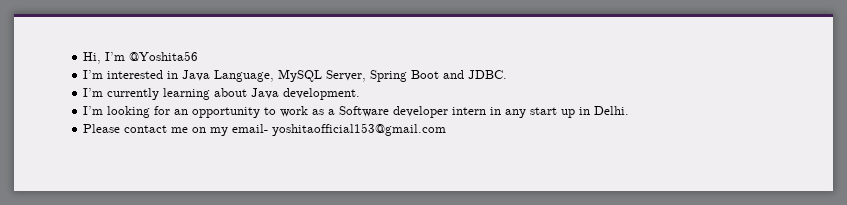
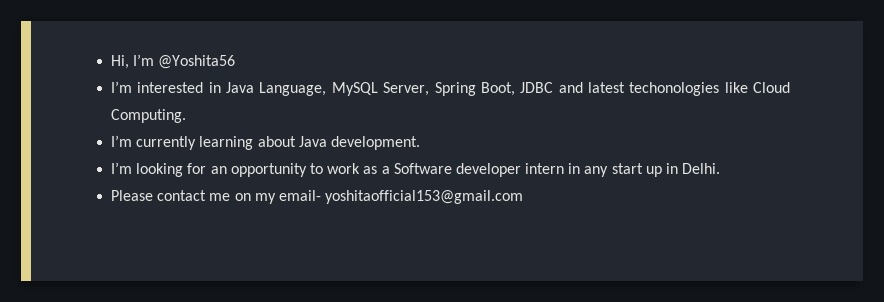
- I’m interested in Java Language, MySQL Server, Spring Boot and JDBC.
+ I’m interested in Java Language, MySQL Server, Spring Boot, JDBC and latest techonologies like Cloud Computing.

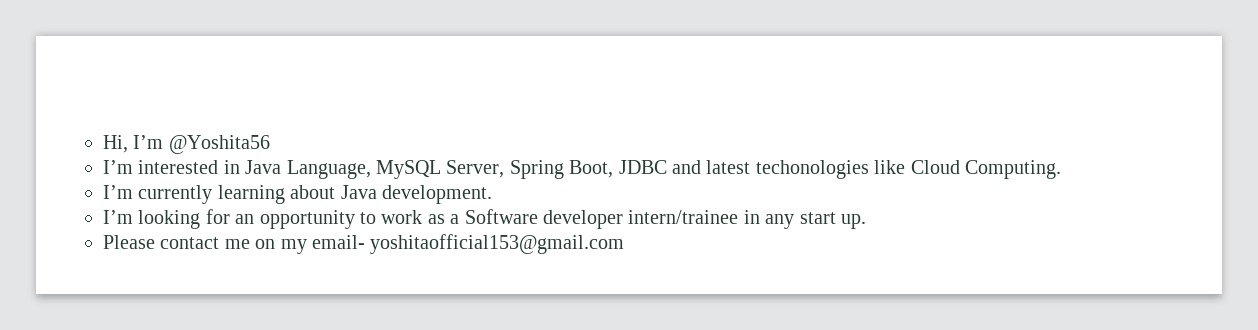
- I’m looking for an opportunity to work as a Software developer intern in any start up in Delhi.
+ I’m looking for an opportunity to work as a Software developer intern/trainee in any start up.

